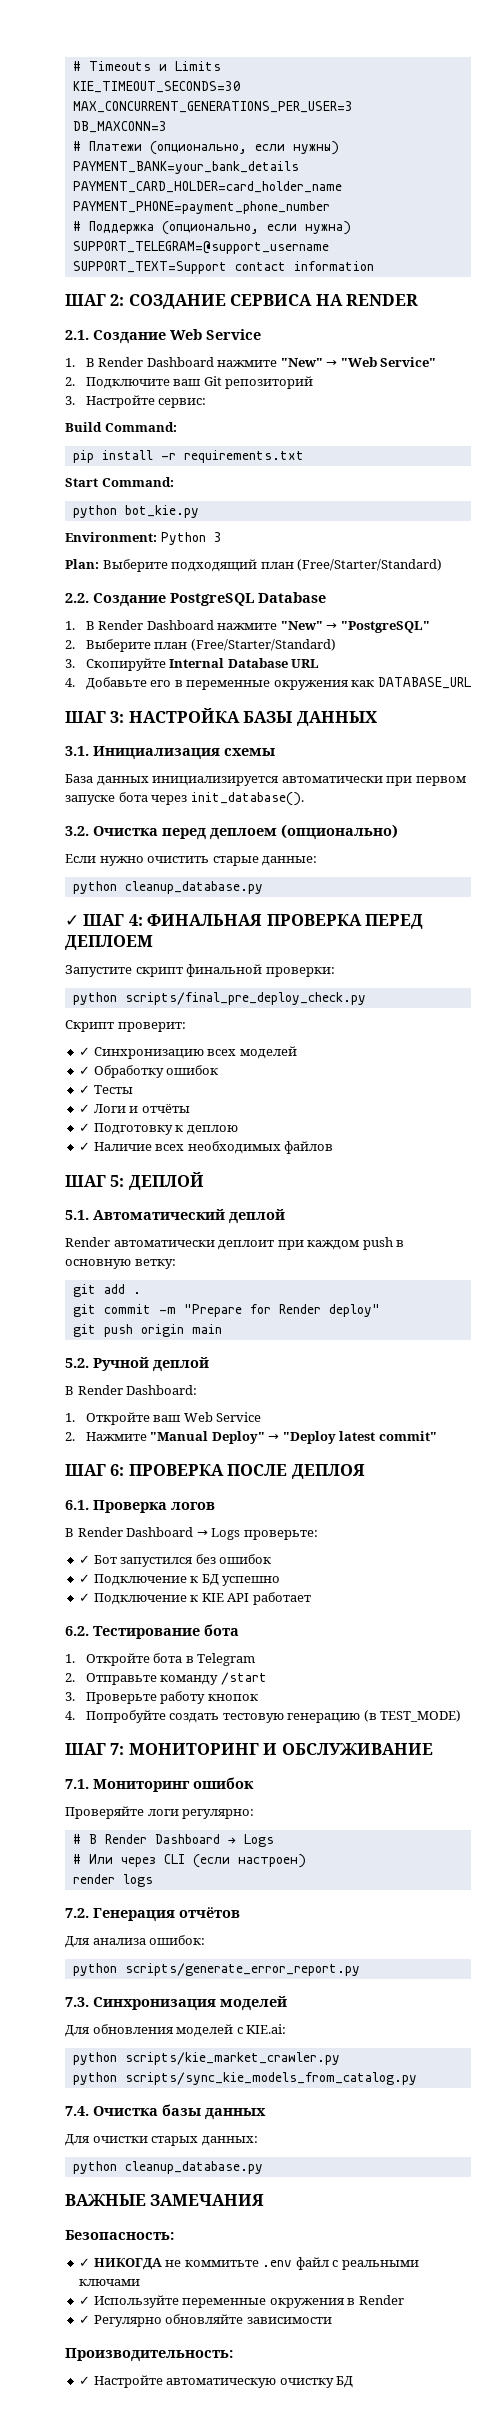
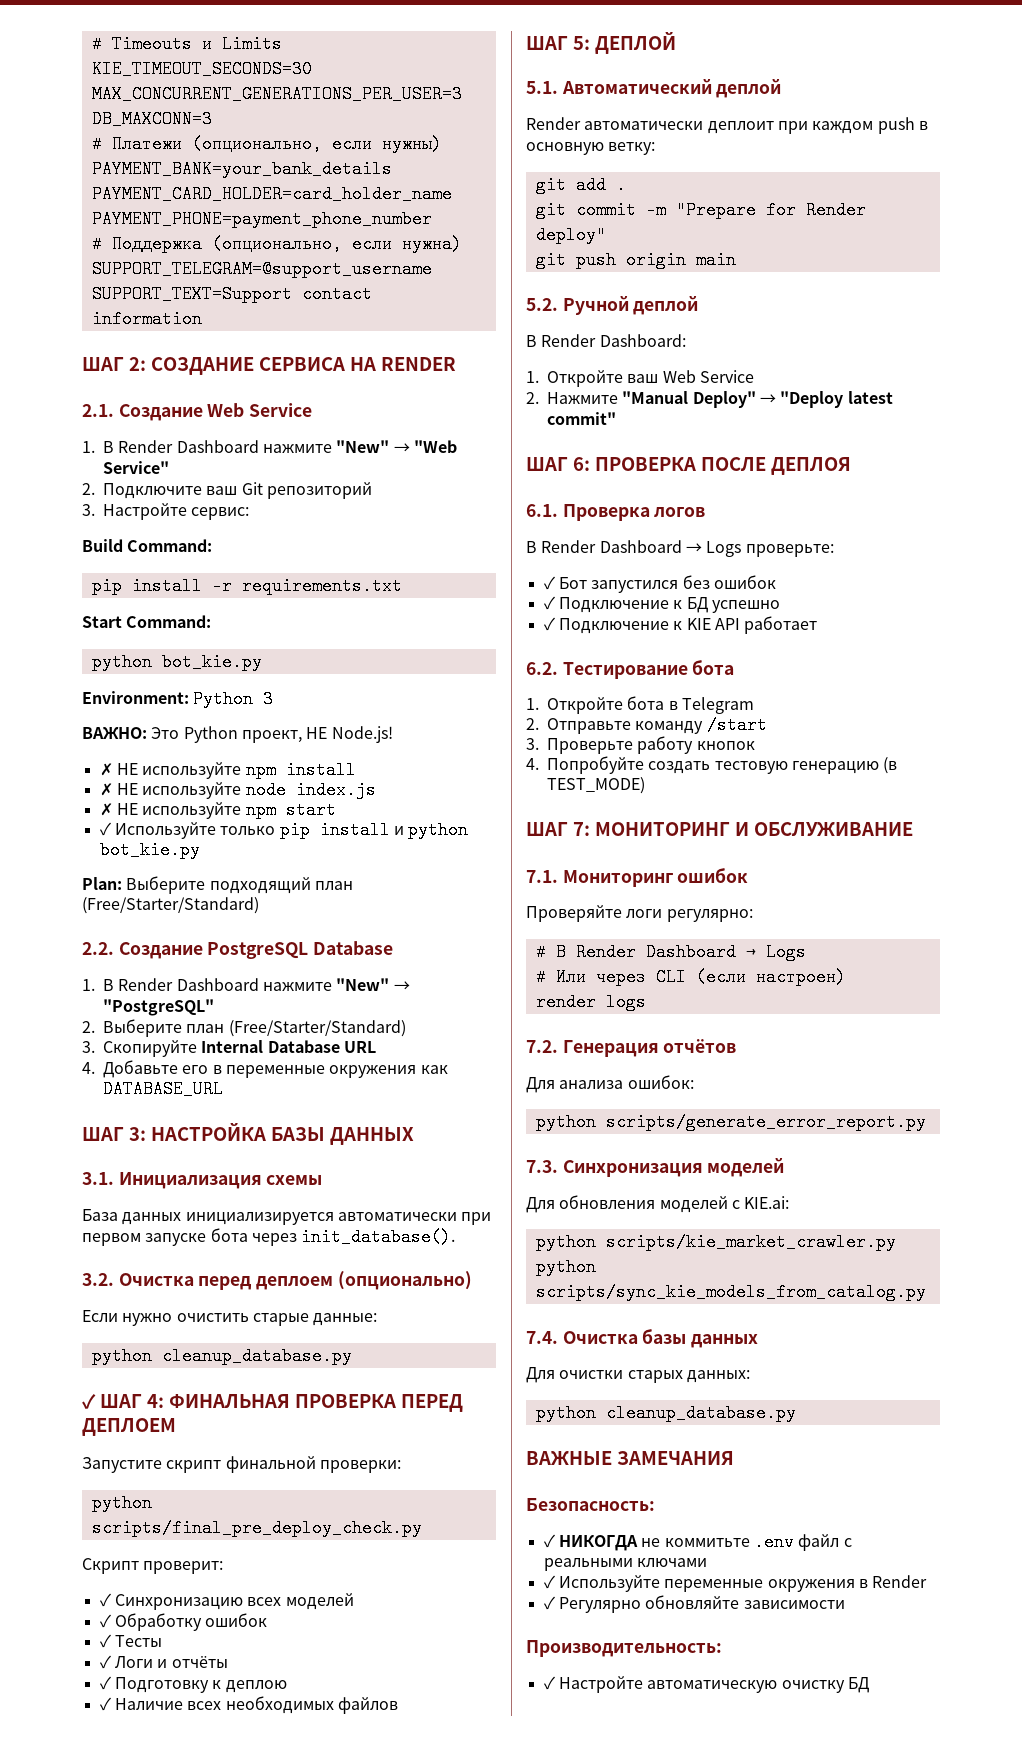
+ ВАЖНО: Это Python проект, НЕ Node.js!
+ ✗ НЕ используйте npm install
+ ✗ НЕ используйте node index.js
+ ✗ НЕ используйте npm start
+ ✓ Используйте только pip install и python bot_kie.py

